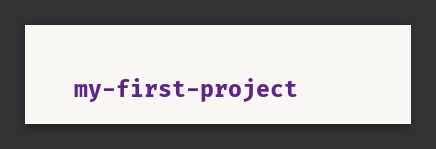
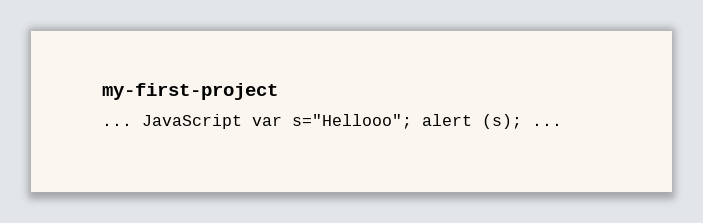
+ ... JavaScript var s="Hellooo"; alert (s); ...

